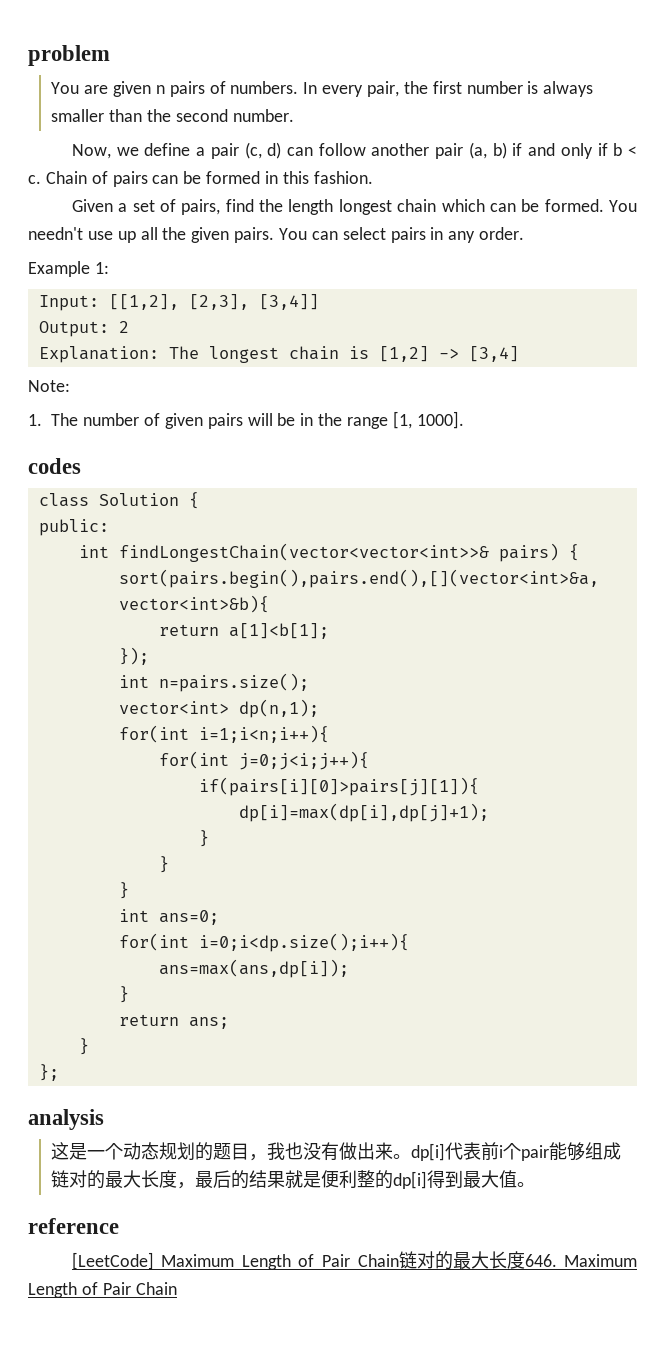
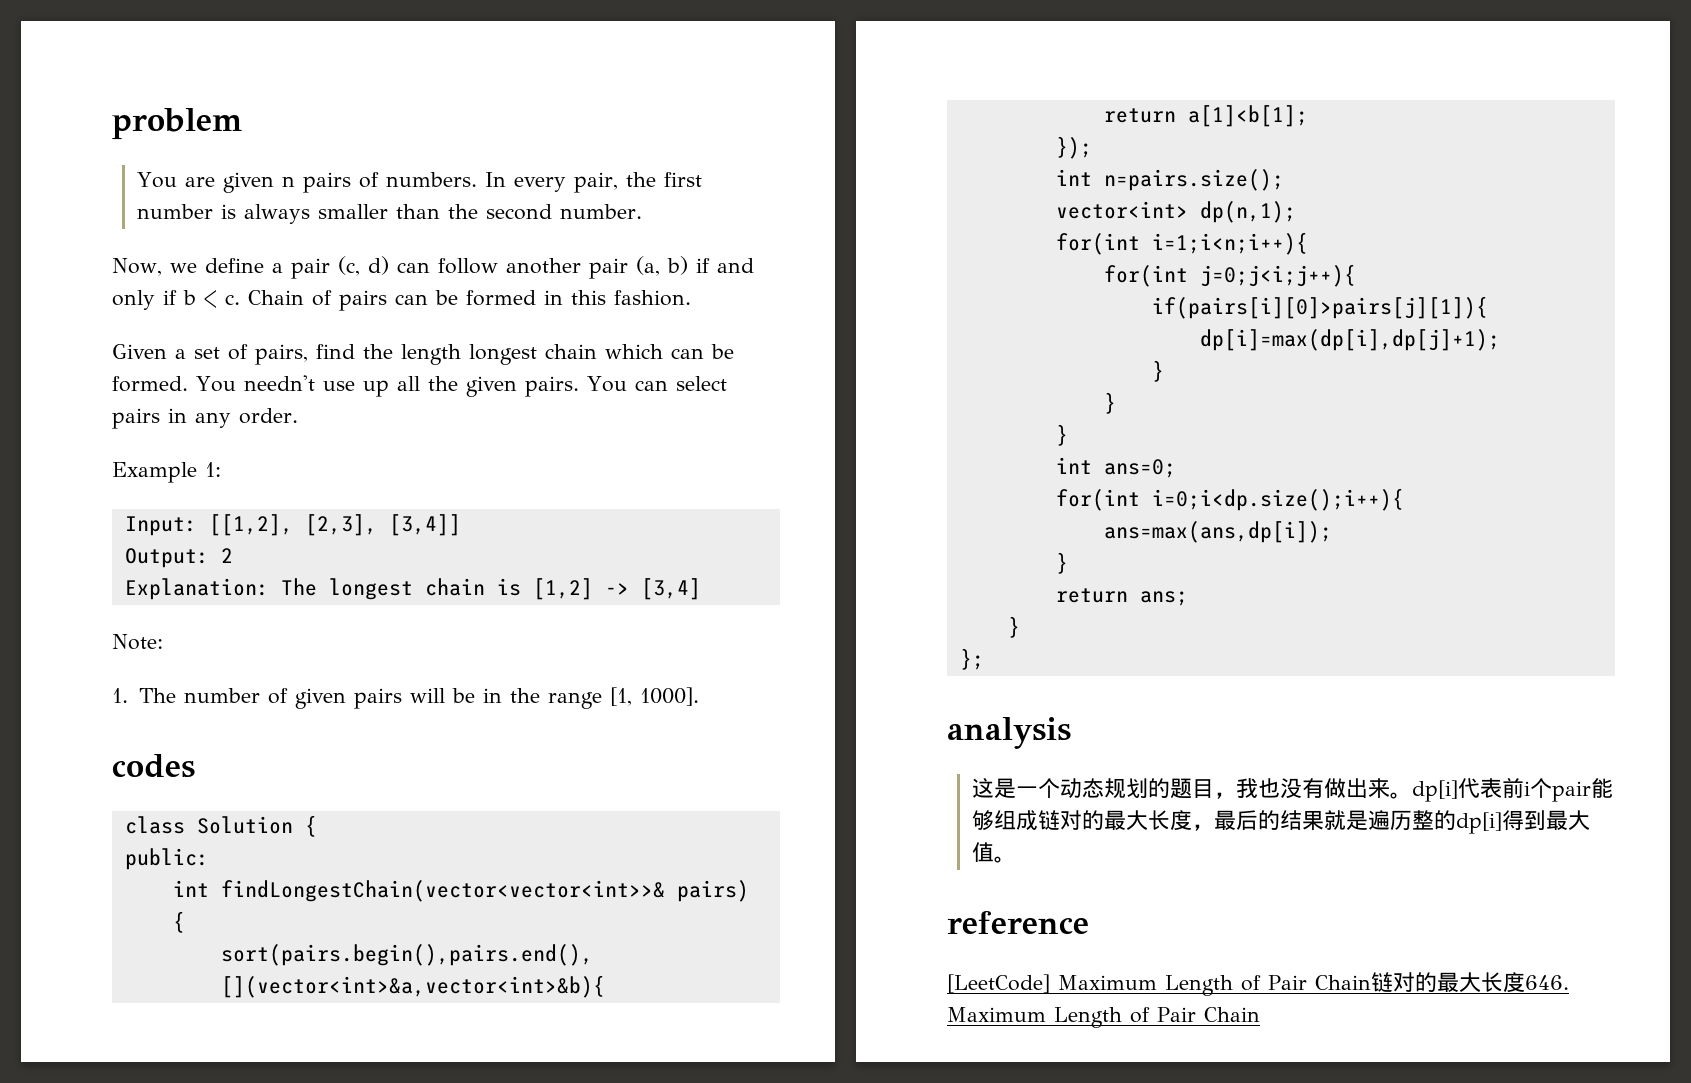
- 这是一个动态规划的题目，我也没有做出来。dp[i]代表前i个pair能够组成链对的最大长度，最后的结果就是便利整的dp[i]得到最大值。
+ 这是一个动态规划的题目，我也没有做出来。dp[i]代表前i个pair能够组成链对的最大长度，最后的结果就是遍历整的dp[i]得到最大值。

